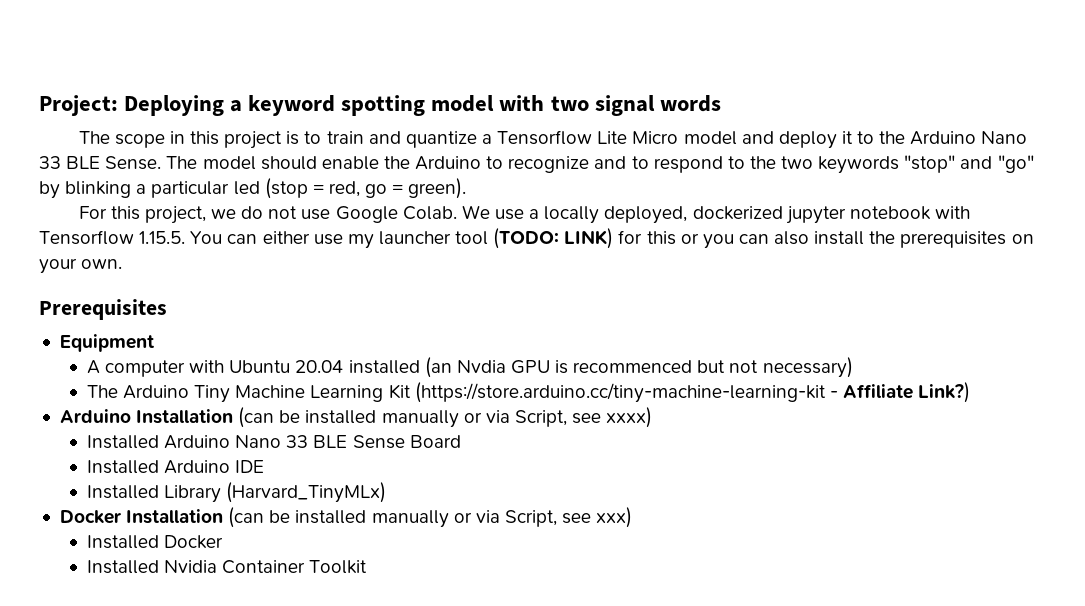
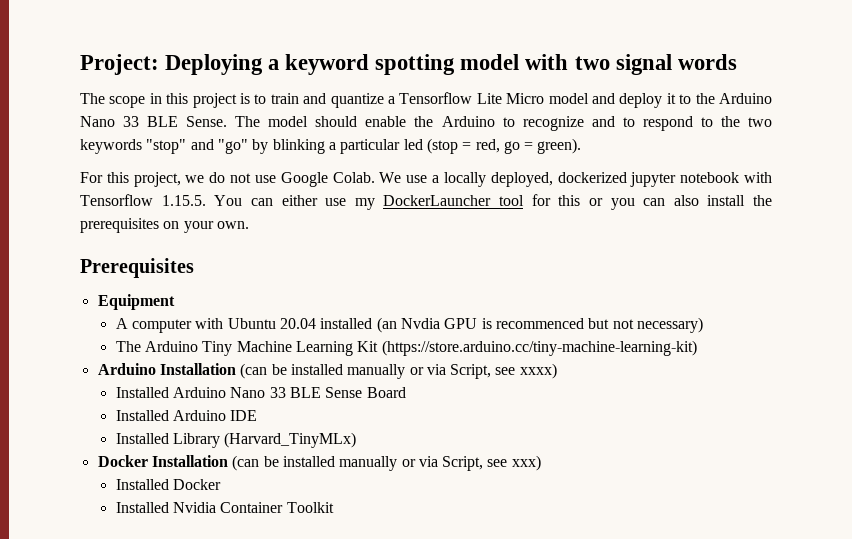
- We use a locally deployed, dockerized jupyter notebook with Tensorflow 1.15.5. You can either use my launcher tool (TODO: LINK) for this or you can also install the prerequisites on your own.
+ We use a locally deployed, dockerized jupyter notebook with Tensorflow 1.15.5. You can either use my DockerLauncher tool for this or you can also install the prerequisites on your own.
- The Arduino Tiny Machine Learning Kit (https://store.arduino.cc/tiny-machine-learning-kit - Affiliate Link?)
+ The Arduino Tiny Machine Learning Kit (https://store.arduino.cc/tiny-machine-learning-kit)

